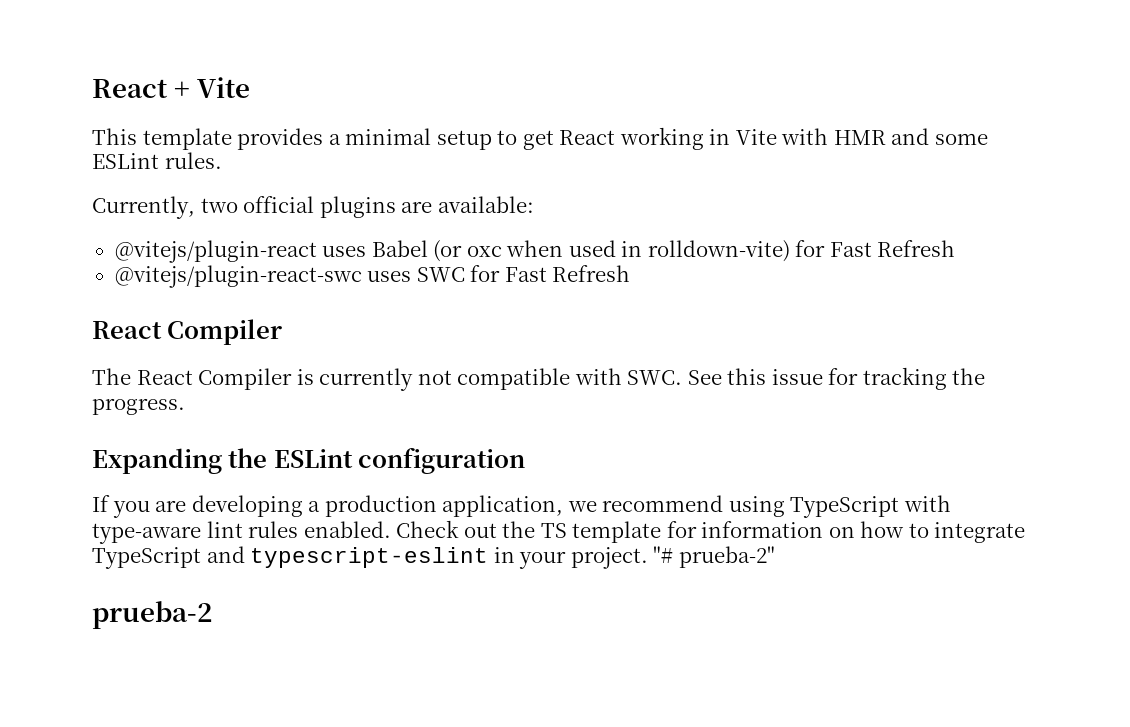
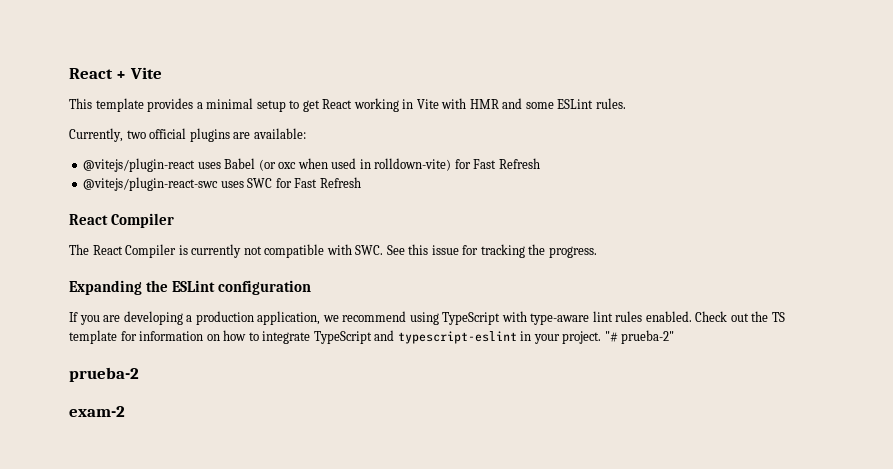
+ exam-2

